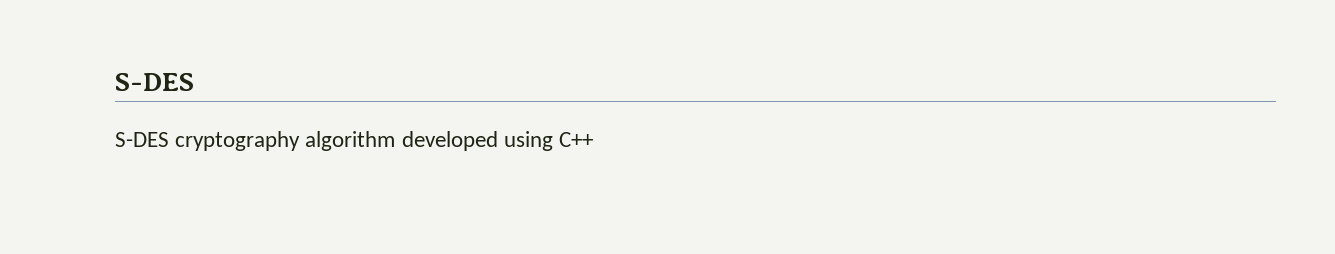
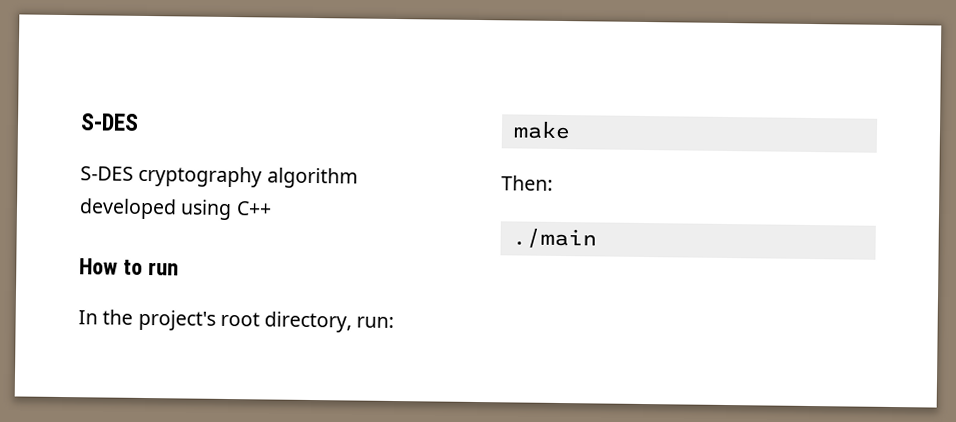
+ How to run
+ In the project's root directory, run:
+ make
+ Then:
+ ./main

